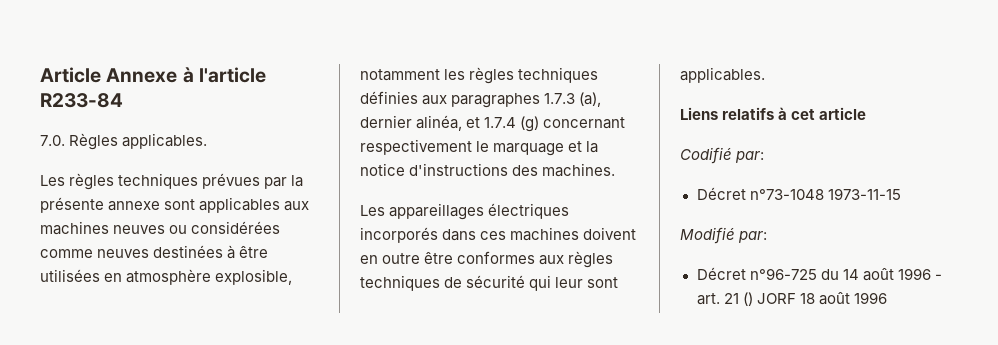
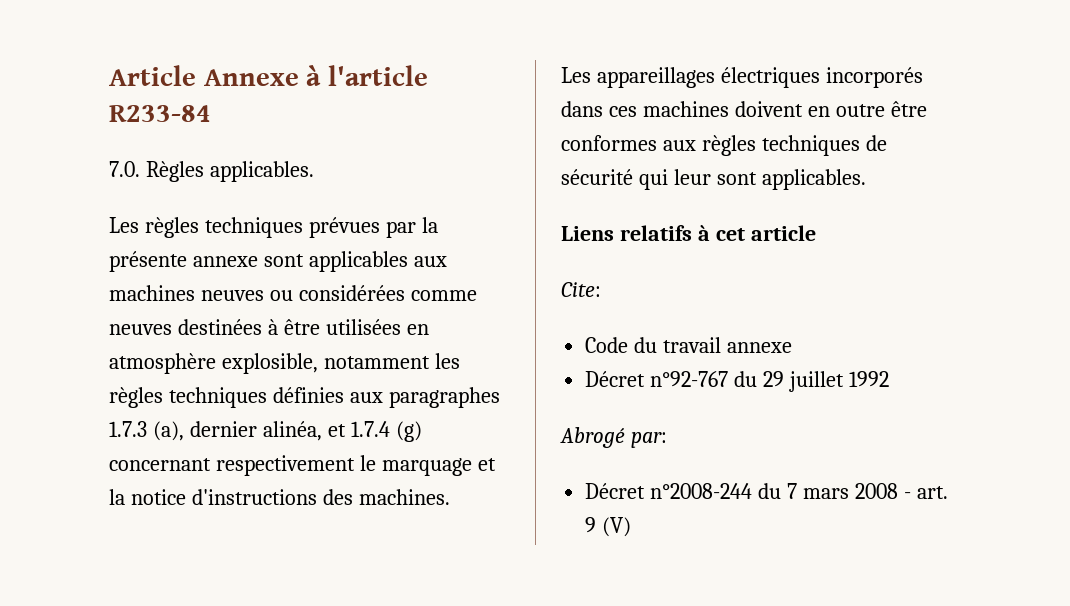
- Codifié par:
- Décret n°73-1048 1973-11-15
- Modifié par:
- Décret n°96-725 du 14 août 1996 - art. 21 () JORF 18 août 1996
+ Cite:
+ Code du travail annexe
+ Décret n°92-767 du 29 juillet 1992
+ Abrogé par:
+ Décret n°2008-244 du 7 mars 2008 - art. 9 (V)

